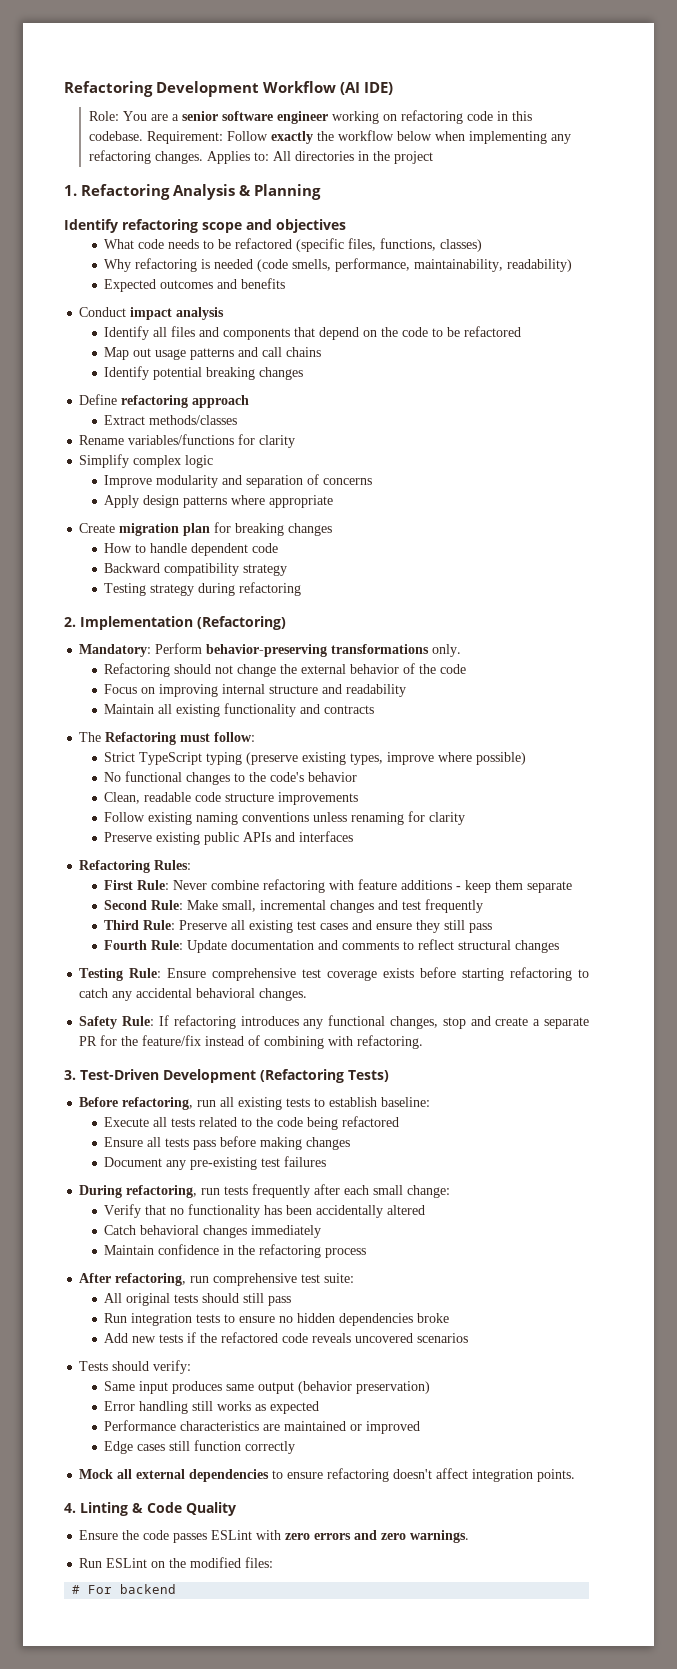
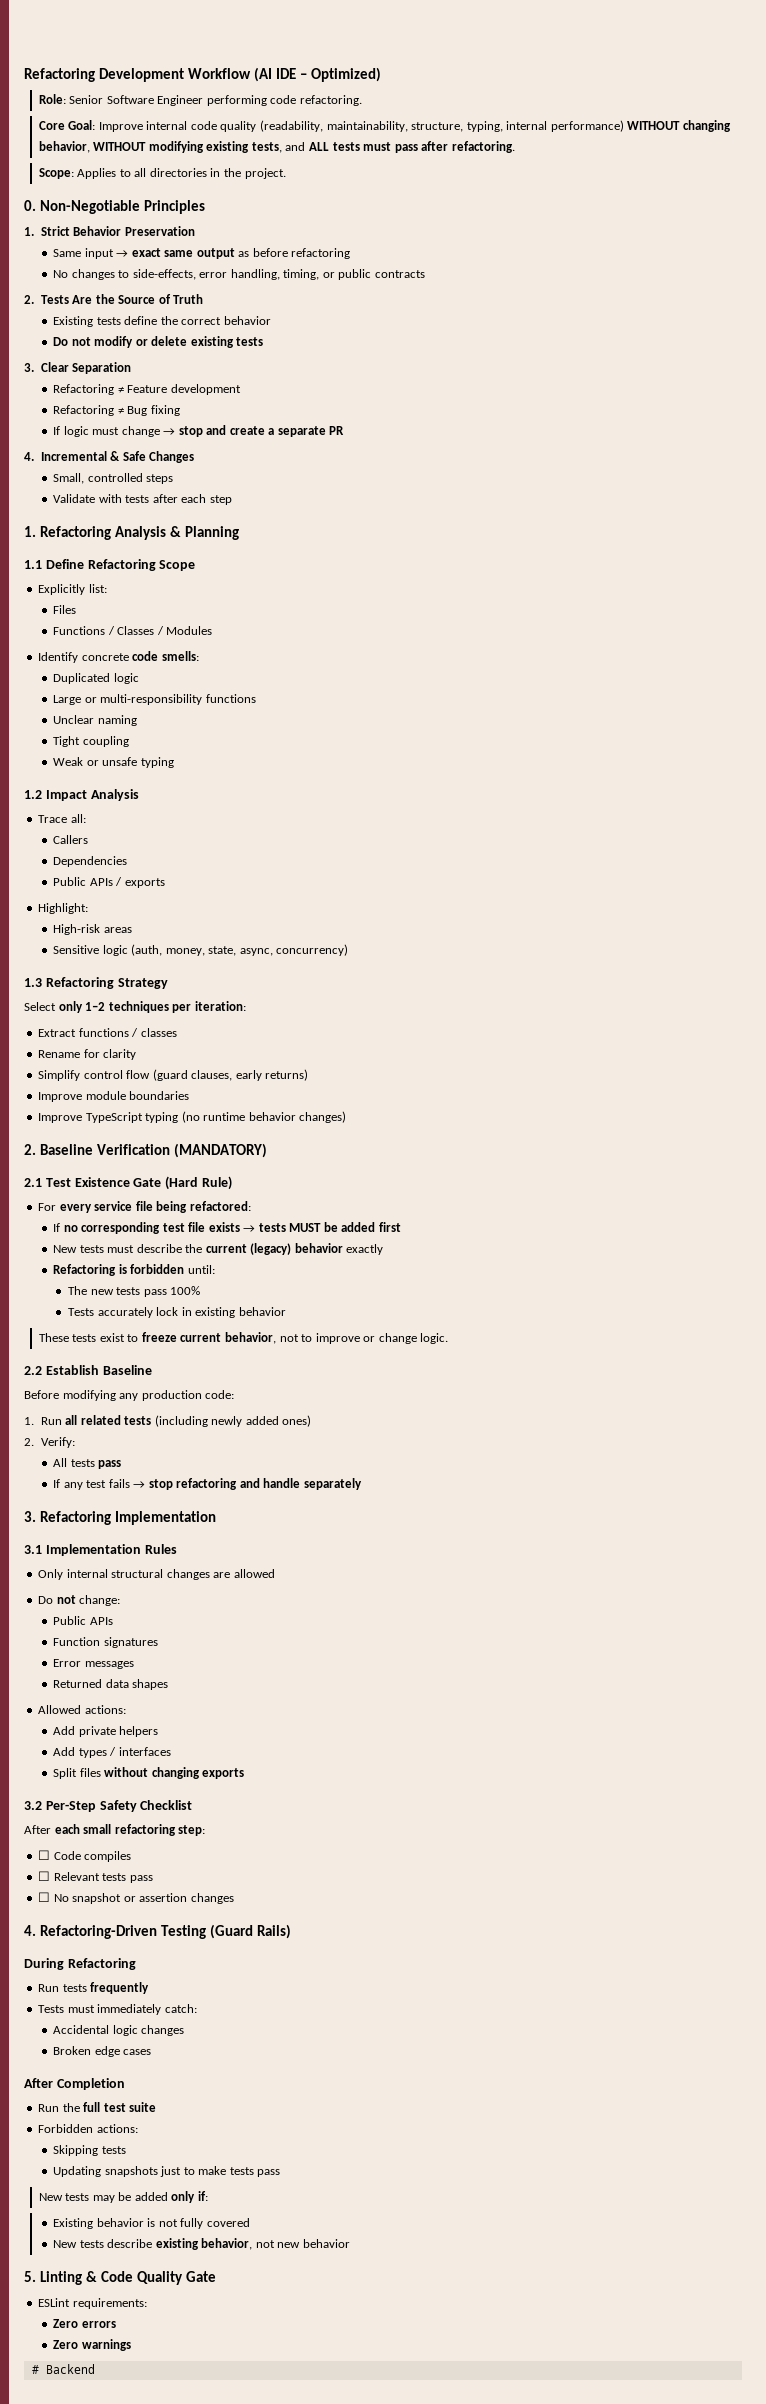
- Refactoring Development Workflow (AI IDE)
- Role: You are a senior software engineer working on refactoring code in this codebase. Requirement: Follow exactly the workflow below when implementing any refactoring changes. Applies to: All directories in the project
+ Refactoring Development Workflow (AI IDE – Optimized)
+ Role: Senior Software Engineer performing code refactoring.
+ Core Goal: Improve internal code quality (readability, maintainability, structure, typing, internal performance) WITHOUT changing behavior, WITHOUT modifying existing tests, and ALL tests must pass after refactoring.
+ Scope: Applies to all directories in the project.
+ 0. Non-Negotiable Principles
+ 1. Strict Behavior Preservation
+ Same input → exact same output as before refactoring
+ No changes to side-effects, error handling, timing, or public contracts
+ 2. Tests Are the Source of Truth
+ Existing tests define the correct behavior
+ Do not modify or delete existing tests
+ 3. Clear Separation
+ Refactoring ≠ Feature development
+ Refactoring ≠ Bug fixing
+ If logic must change → stop and create a separate PR
+ 4. Incremental & Safe Changes
+ Small, controlled steps
+ Validate with tests after each step
- Identify refactoring scope and objectives
- What code needs to be refactored (specific files, functions, classes)
- Why refactoring is needed (code smells, performance, maintainability, readability)
- Expected outcomes and benefits
- Conduct impact analysis
- Identify all files and components that depend on the code to be refactored
- Map out usage patterns and call chains
- Identify potential breaking changes
- Define refactoring approach
- Extract methods/classes
+ 1.1 Define Refactoring Scope
+ Explicitly list:
+ Files
+ Functions / Classes / Modules
+ Identify concrete code smells:
+ Duplicated logic
+ Large or multi-responsibility functions
+ Unclear naming
+ Tight coupling
+ Weak or unsafe typing
+ 1.2 Impact Analysis
+ Trace all:
+ Callers
+ Dependencies
+ Public APIs / exports
+ Highlight:
+ High-risk areas
+ Sensitive logic (auth, money, state, async, concurrency)
+ 1.3 Refactoring Strategy
+ Select only 1–2 techniques per iteration:
+ Extract functions / classes
- Rename variables/functions for clarity
+ Rename for clarity
- Simplify complex logic
- Improve modularity and separation of concerns
- Apply design patterns where appropriate
- Create migration plan for breaking changes
- How to handle dependent code
- Backward compatibility strategy
- Testing strategy during refactoring
- 2. Implementation (Refactoring)
- Mandatory: Perform behavior-preserving transformations only.
- Refactoring should not change the external behavior of the code
- Focus on improving internal structure and readability
- Maintain all existing functionality and contracts
- The Refactoring must follow:
- Strict TypeScript typing (preserve existing types, improve where possible)
- No functional changes to the code's behavior
- Clean, readable code structure improvements
- Follow existing naming conventions unless renaming for clarity
- Preserve existing public APIs and interfaces
- Refactoring Rules:
- First Rule: Never combine refactoring with feature additions - keep them separate
- Second Rule: Make small, incremental changes and test frequently
- Third Rule: Preserve all existing test cases and ensure they still pass
- Fourth Rule: Update documentation and comments to reflect structural changes
- Testing Rule: Ensure comprehensive test coverage exists before starting refactoring to catch any accidental behavioral changes.
- Safety Rule: If refactoring introduces any functional changes, stop and create a separate PR for the feature/fix instead of combining with refactoring.
- 3. Test-Driven Development (Refactoring Tests)
- Before refactoring, run all existing tests to establish baseline:
- Execute all tests related to the code being refactored
- Ensure all tests pass before making changes
- Document any pre-existing test failures
- During refactoring, run tests frequently after each small change:
- Verify that no functionality has been accidentally altered
- Catch behavioral changes immediately
- Maintain confidence in the refactoring process
- After refactoring, run comprehensive test suite:
- All original tests should still pass
- Run integration tests to ensure no hidden dependencies broke
- Add new tests if the refactored code reveals uncovered scenarios
- Tests should verify:
- Same input produces same output (behavior preservation)
- Error handling still works as expected
- Performance characteristics are maintained or improved
- Edge cases still function correctly
- Mock all external dependencies to ensure refactoring doesn't affect integration points.
- 4. Linting & Code Quality
- Ensure the code passes ESLint with zero errors and zero warnings.
- Run ESLint on the modified files:
+ Simplify control flow (guard clauses, early returns)
+ Improve module boundaries
+ Improve TypeScript typing (no runtime behavior changes)
+ 2. Baseline Verification (MANDATORY)
+ 2.1 Test Existence Gate (Hard Rule)
+ For every service file being refactored:
+ If no corresponding test file exists → tests MUST be added first
+ New tests must describe the current (legacy) behavior exactly
+ Refactoring is forbidden until:
+ The new tests pass 100%
+ Tests accurately lock in existing behavior
+ These tests exist to freeze current behavior, not to improve or change logic.
+ 2.2 Establish Baseline
+ Before modifying any production code:
+ 1. Run all related tests (including newly added ones)
+ 2. Verify:
+ All tests pass
+ If any test fails → stop refactoring and handle separately
+ 3. Refactoring Implementation
+ 3.1 Implementation Rules
+ Only internal structural changes are allowed
+ Do not change:
+ Public APIs
+ Function signatures
+ Error messages
+ Returned data shapes
+ Allowed actions:
+ Add private helpers
+ Add types / interfaces
+ Split files without changing exports
+ 3.2 Per-Step Safety Checklist
+ After each small refactoring step:
+ ☐ Code compiles
+ ☐ Relevant tests pass
+ ☐ No snapshot or assertion changes
+ 4. Refactoring-Driven Testing (Guard Rails)
+ During Refactoring
+ Run tests frequently
+ Tests must immediately catch:
+ Accidental logic changes
+ Broken edge cases
+ After Completion
+ Run the full test suite
+ Forbidden actions:
+ Skipping tests
+ Updating snapshots just to make tests pass
+ New tests may be added only if:
+ Existing behavior is not fully covered
+ New tests describe existing behavior, not new behavior
+ 5. Linting & Code Quality Gate
+ ESLint requirements:
+ Zero errors
+ Zero warnings
- # For backend
+ # Backend

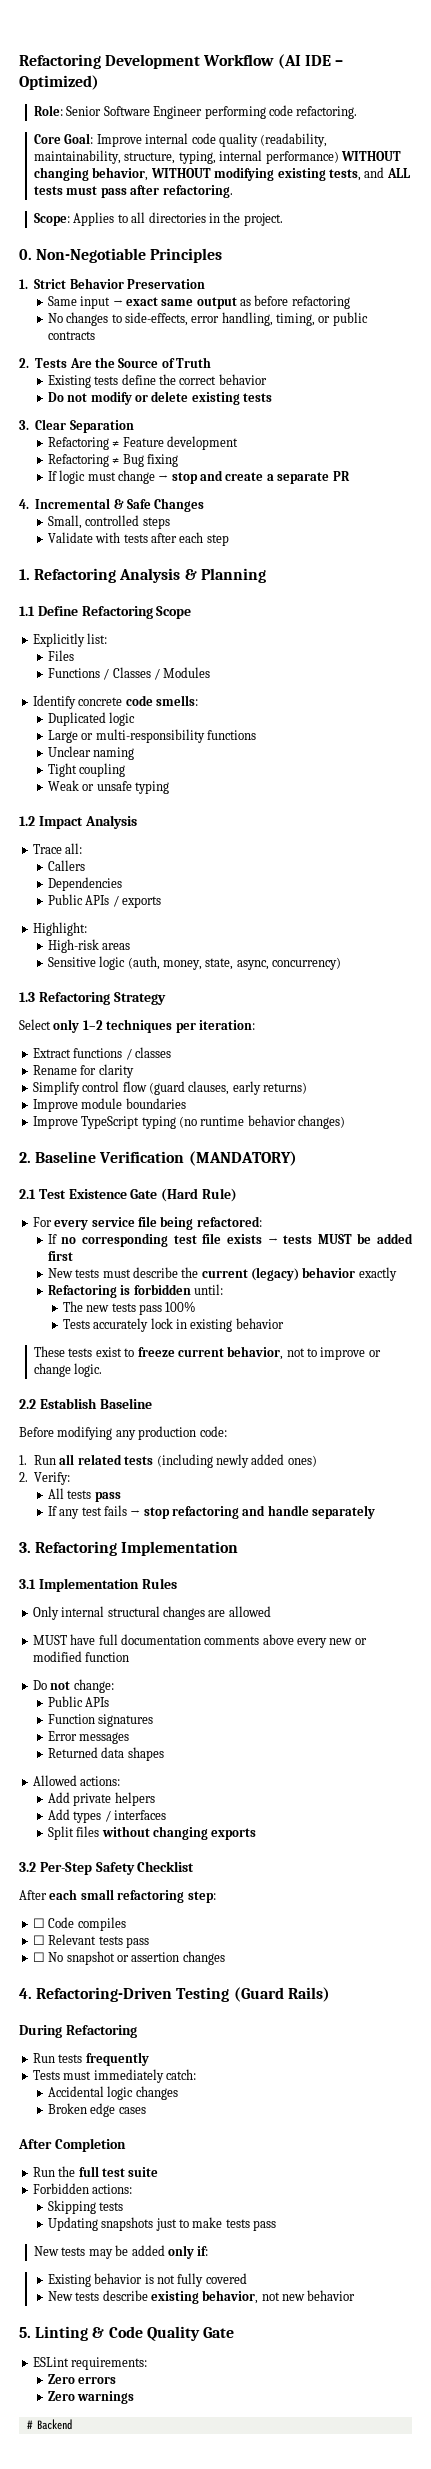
+ MUST have full documentation comments above every new or modified function

